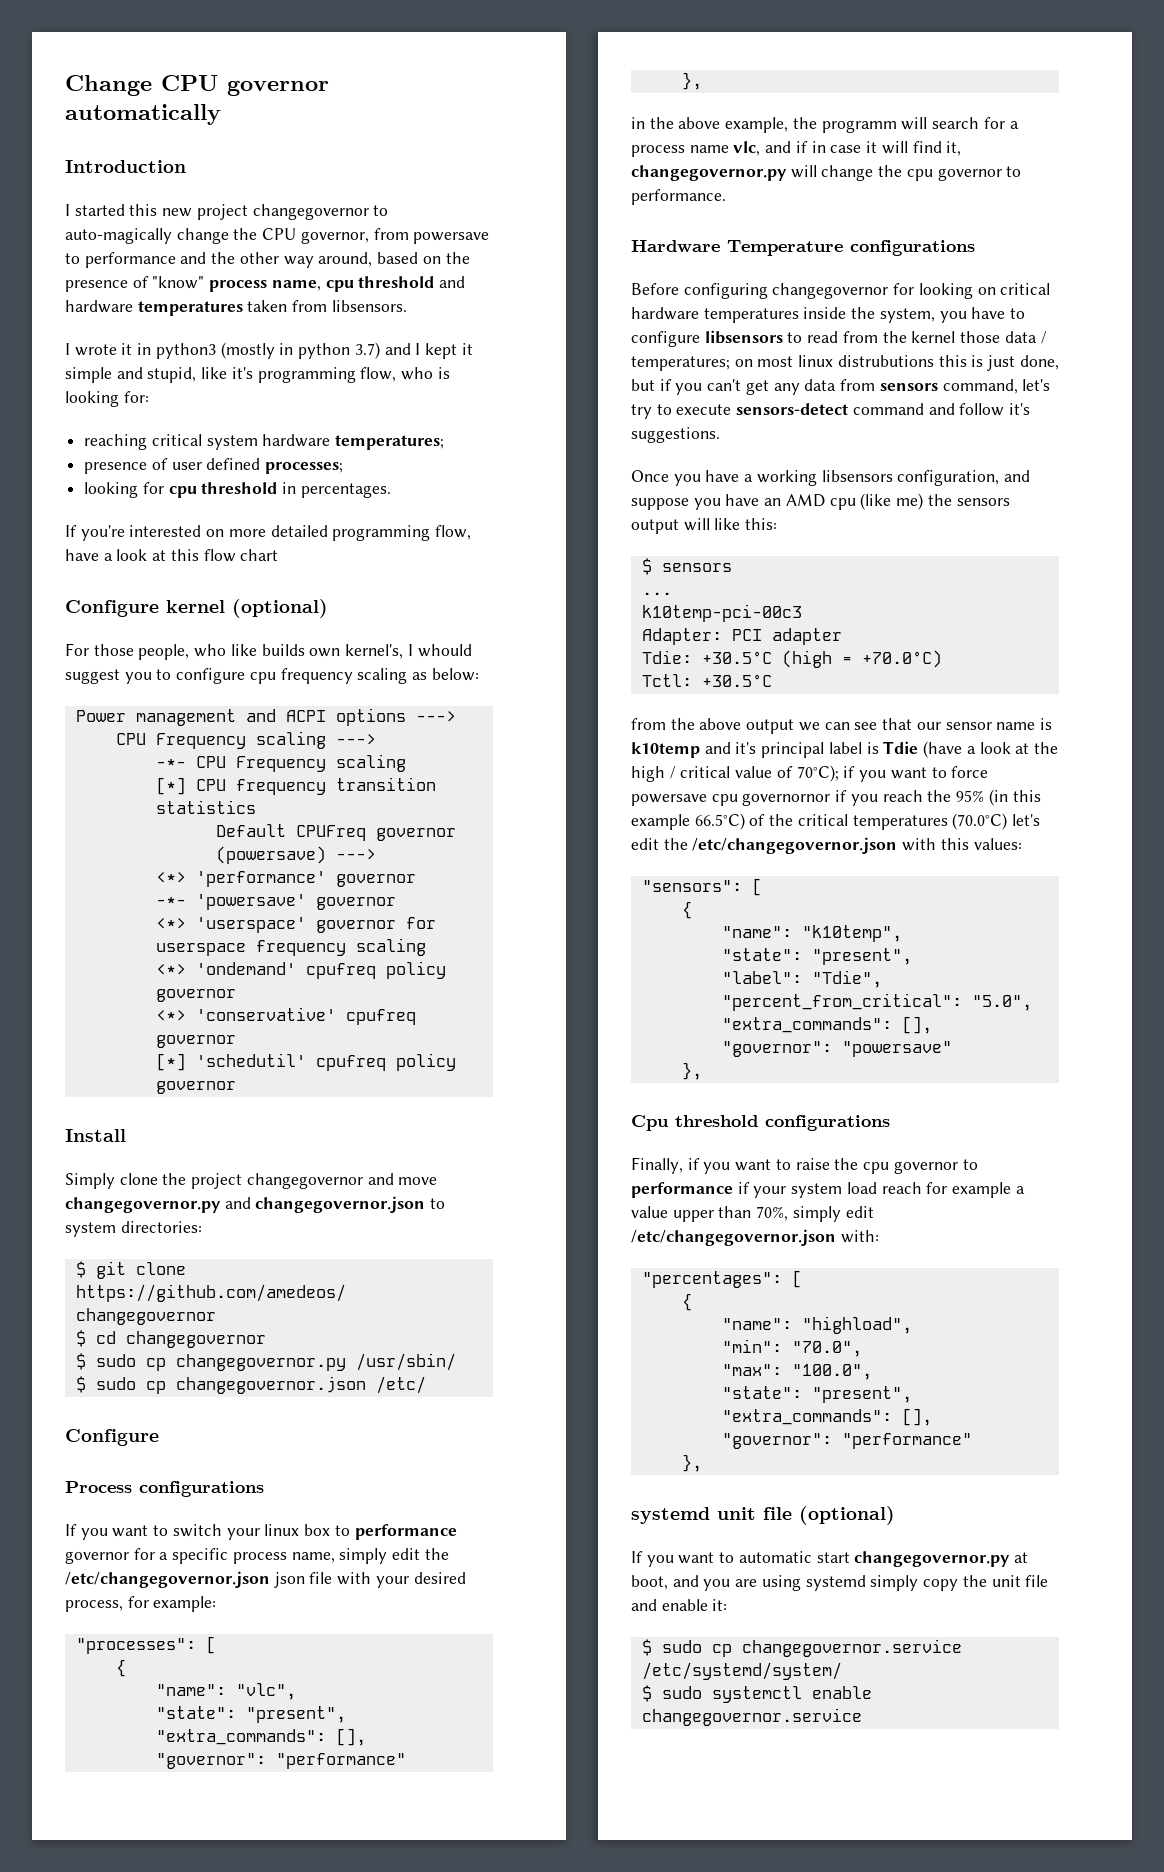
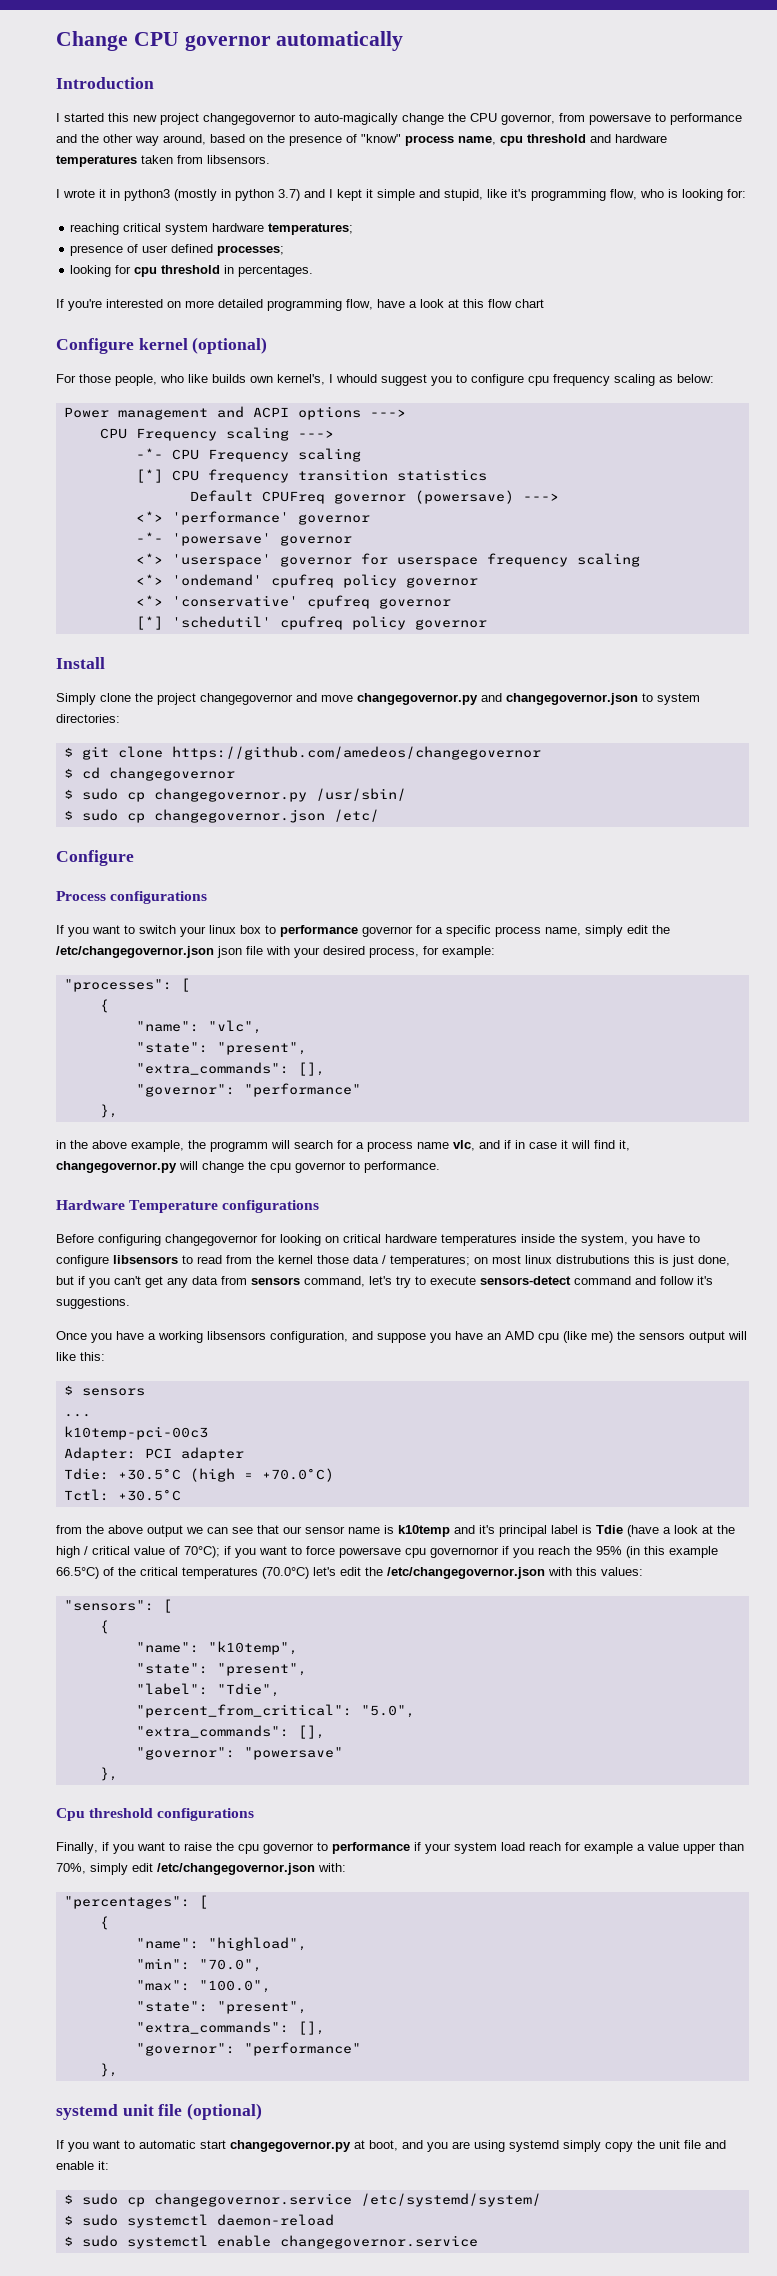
+ $ sudo systemctl daemon-reload

